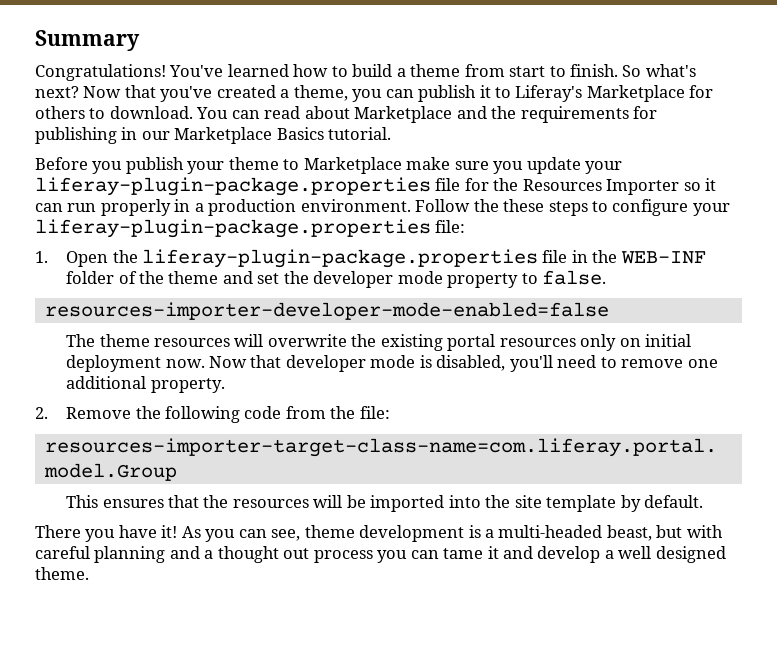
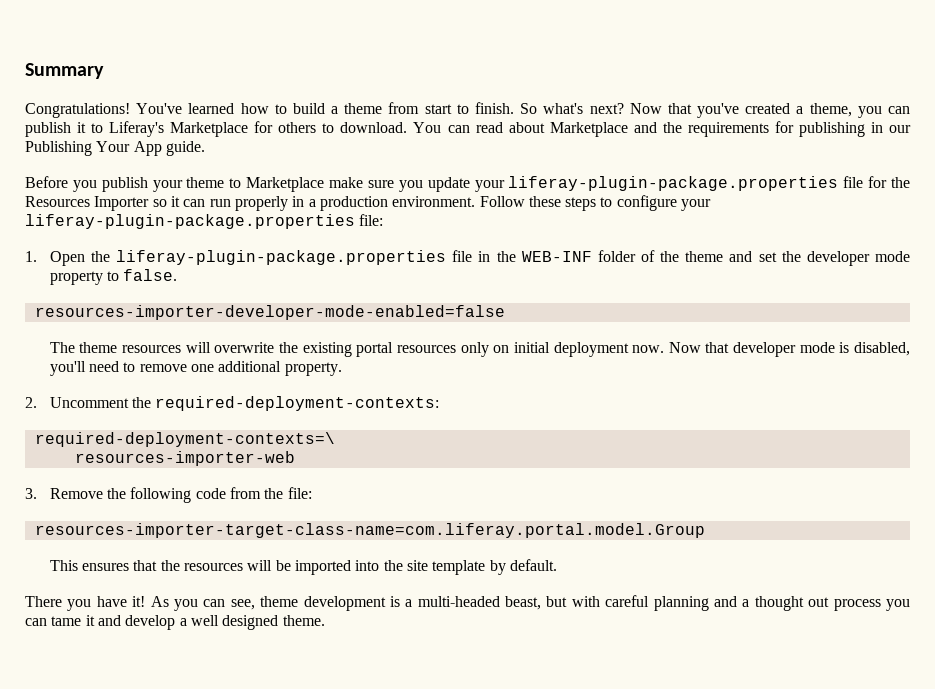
- You can read about Marketplace and the requirements for publishing in our Marketplace Basics tutorial.
+ You can read about Marketplace and the requirements for publishing in our Publishing Your App guide.
- Follow the these steps to configure your liferay-plugin-package.properties file:
+ Follow these steps to configure your liferay-plugin-package.properties file:
- 2. Remove the following code from the file:
+ 2. Uncomment the required-deployment-contexts:
+ required-deployment-contexts=\
+ resources-importer-web
+ 3. Remove the following code from the file:

